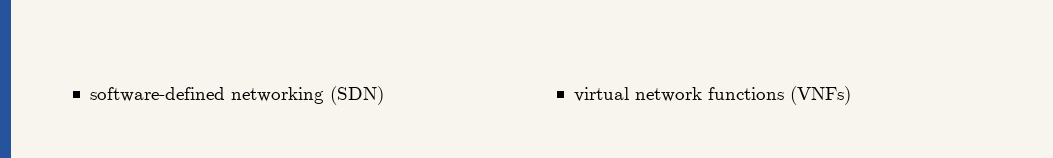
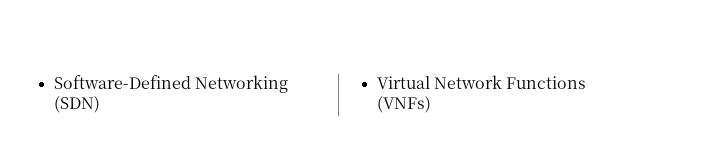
- software-defined networking (SDN)
+ Software-Defined Networking (SDN)
- virtual network functions (VNFs)
+ Virtual Network Functions (VNFs)

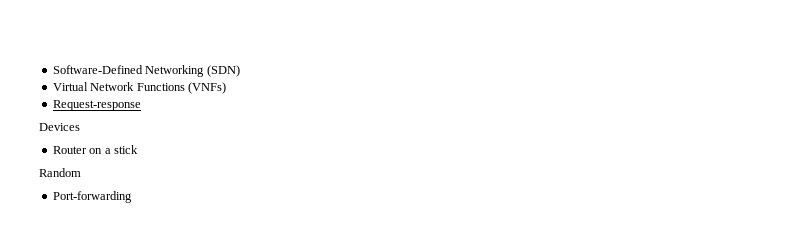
+ Request-response
+ Devices
+ Router on a stick
+ Random
+ Port-forwarding

